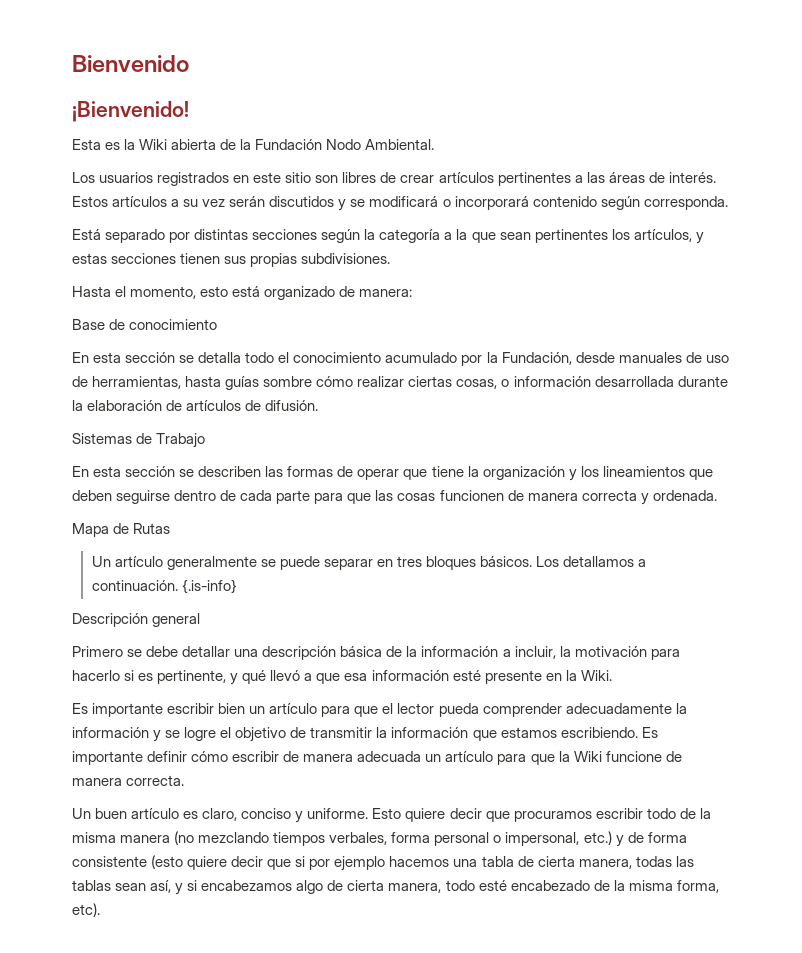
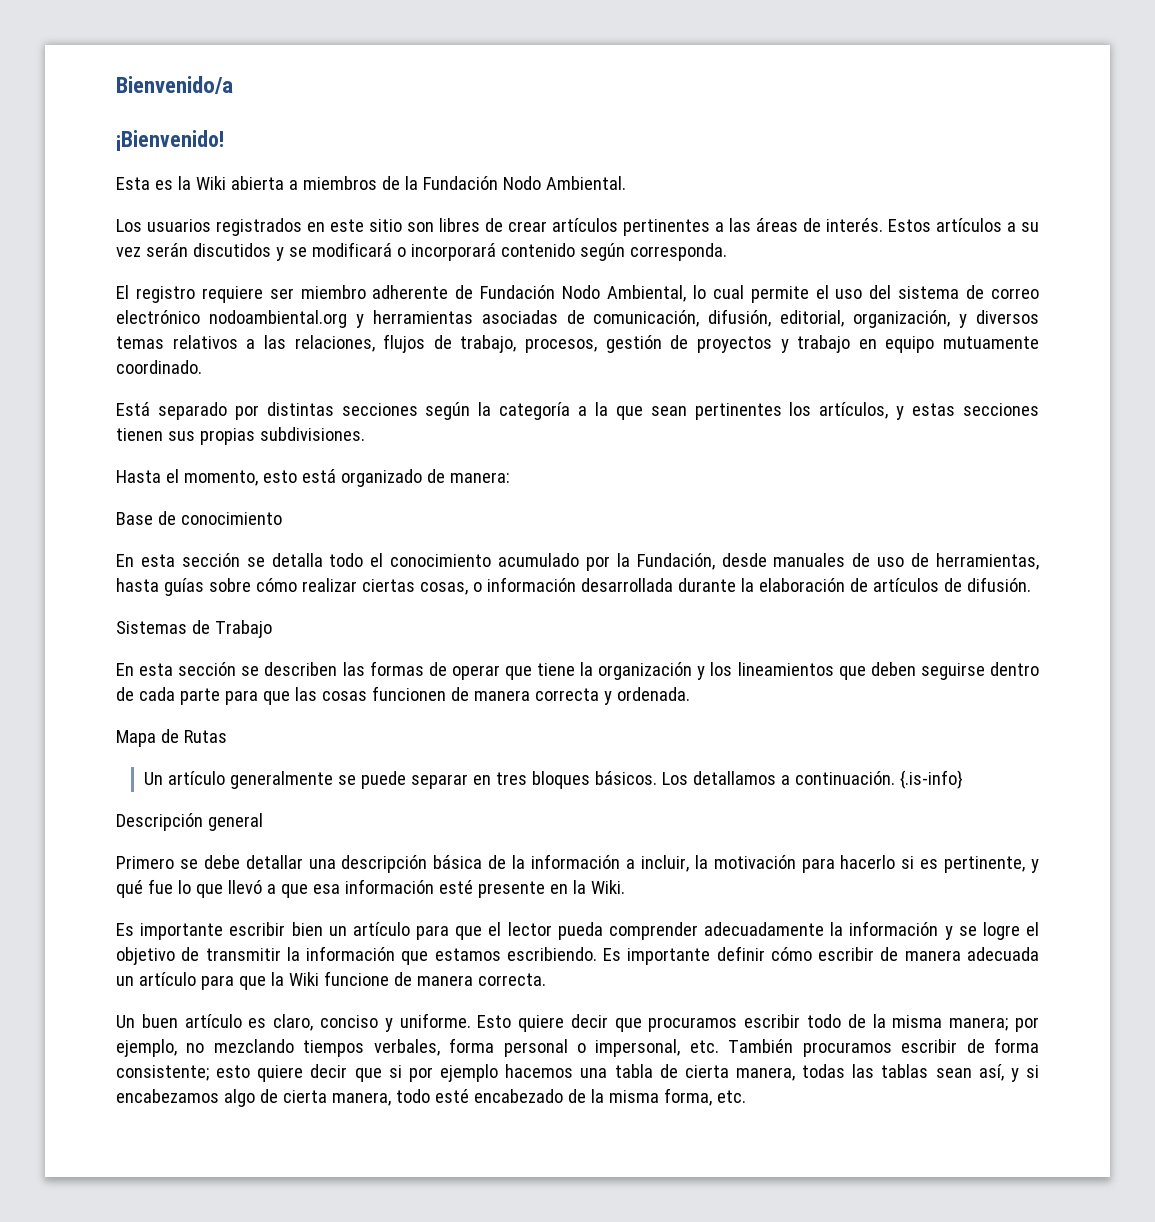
- Bienvenido
+ Bienvenido/a
- Esta es la Wiki abierta de la Fundación Nodo Ambiental.
+ Esta es la Wiki abierta a miembros de la Fundación Nodo Ambiental.
+ El registro requiere ser miembro adherente de Fundación Nodo Ambiental, lo cual permite el uso del sistema de correo electrónico nodoambiental.org y herramientas asociadas de comunicación, difusión, editorial, organización, y diversos temas relativos a las relaciones, flujos de trabajo, procesos, gestión de proyectos y trabajo en equipo mutuamente coordinado.
- En esta sección se detalla todo el conocimiento acumulado por la Fundación, desde manuales de uso de herramientas, hasta guías sombre cómo realizar ciertas cosas, o información desarrollada durante la elaboración de artículos de difusión.
+ En esta sección se detalla todo el conocimiento acumulado por la Fundación, desde manuales de uso de herramientas, hasta guías sobre cómo realizar ciertas cosas, o información desarrollada durante la elaboración de artículos de difusión.
- Primero se debe detallar una descripción básica de la información a incluir, la motivación para hacerlo si es pertinente, y qué llevó a que esa información esté presente en la Wiki.
+ Primero se debe detallar una descripción básica de la información a incluir, la motivación para hacerlo si es pertinente, y qué fue lo que llevó a que esa información esté presente en la Wiki.
- Esto quiere decir que procuramos escribir todo de la misma manera (no mezclando tiempos verbales, forma personal o impersonal, etc.) y de forma consistente (esto quiere decir que si por ejemplo hacemos una tabla de cierta manera, todas las tablas sean así, y si encabezamos algo de cierta manera, todo esté encabezado de la misma forma, etc).
+ Esto quiere decir que procuramos escribir todo de la misma manera; por ejemplo, no mezclando tiempos verbales, forma personal o impersonal, etc. También procuramos escribir de forma consistente; esto quiere decir que si por ejemplo hacemos una tabla de cierta manera, todas las tablas sean así, y si encabezamos algo de cierta manera, todo esté encabezado de la misma forma, etc.

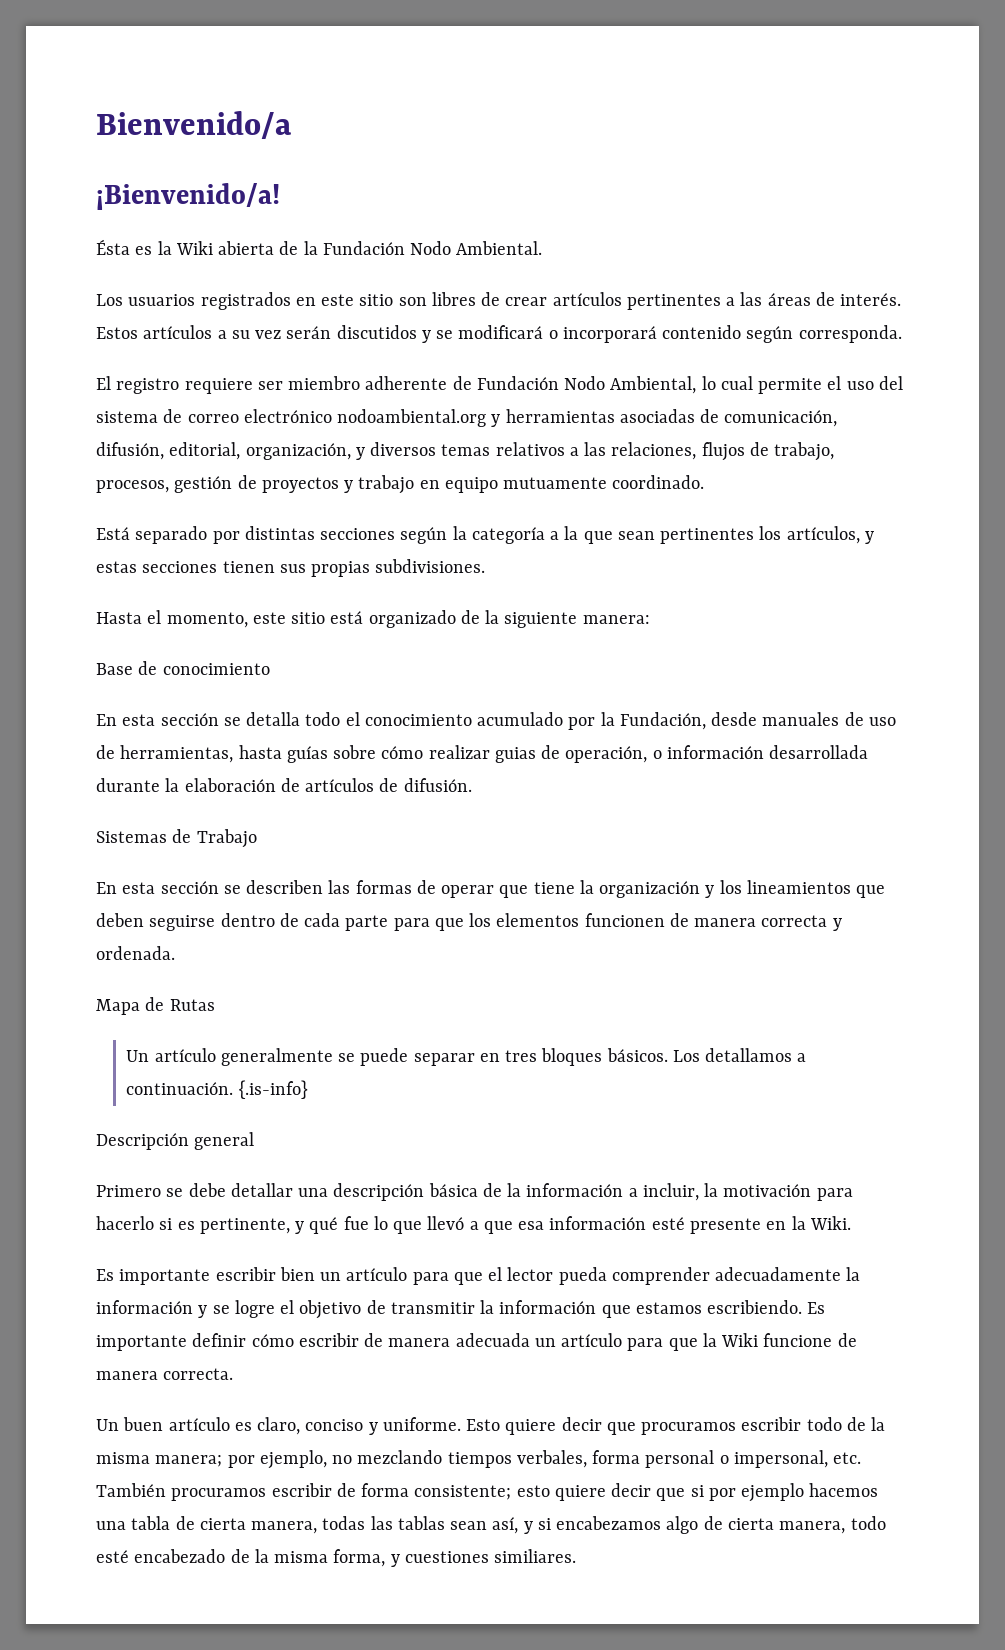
- ¡Bienvenido!
- Esta es la Wiki abierta a miembros de la Fundación Nodo Ambiental.
+ ¡Bienvenido/a!
+ Ésta es la Wiki abierta de la Fundación Nodo Ambiental.
- Hasta el momento, esto está organizado de manera:
+ Hasta el momento, este sitio está organizado de la siguiente manera:
- En esta sección se detalla todo el conocimiento acumulado por la Fundación, desde manuales de uso de herramientas, hasta guías sobre cómo realizar ciertas cosas, o información desarrollada durante la elaboración de artículos de difusión.
+ En esta sección se detalla todo el conocimiento acumulado por la Fundación, desde manuales de uso de herramientas, hasta guías sobre cómo realizar guias de operación, o información desarrollada durante la elaboración de artículos de difusión.
- En esta sección se describen las formas de operar que tiene la organización y los lineamientos que deben seguirse dentro de cada parte para que las cosas funcionen de manera correcta y ordenada.
+ En esta sección se describen las formas de operar que tiene la organización y los lineamientos que deben seguirse dentro de cada parte para que los elementos funcionen de manera correcta y ordenada.
- Esto quiere decir que procuramos escribir todo de la misma manera; por ejemplo, no mezclando tiempos verbales, forma personal o impersonal, etc. También procuramos escribir de forma consistente; esto quiere decir que si por ejemplo hacemos una tabla de cierta manera, todas las tablas sean así, y si encabezamos algo de cierta manera, todo esté encabezado de la misma forma, etc.
+ Esto quiere decir que procuramos escribir todo de la misma manera; por ejemplo, no mezclando tiempos verbales, forma personal o impersonal, etc. También procuramos escribir de forma consistente; esto quiere decir que si por ejemplo hacemos una tabla de cierta manera, todas las tablas sean así, y si encabezamos algo de cierta manera, todo esté encabezado de la misma forma, y cuestiones similiares.

